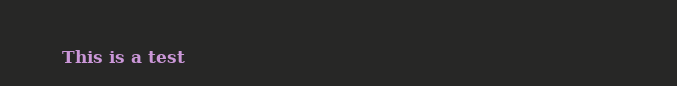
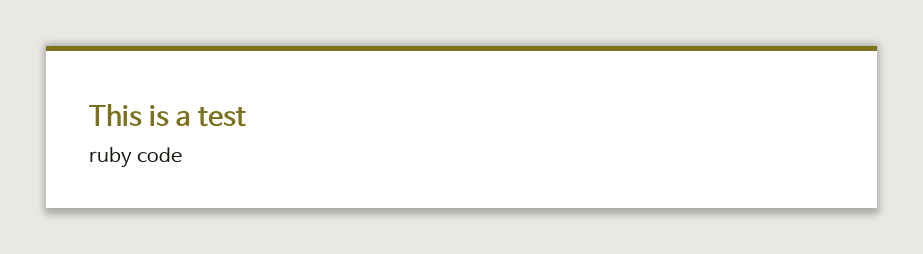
+ ruby code

